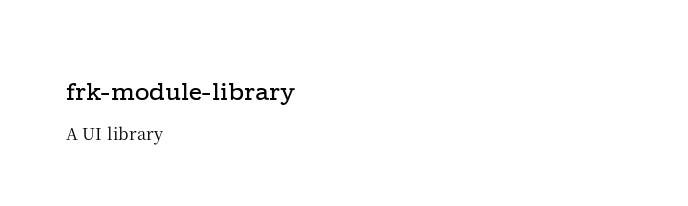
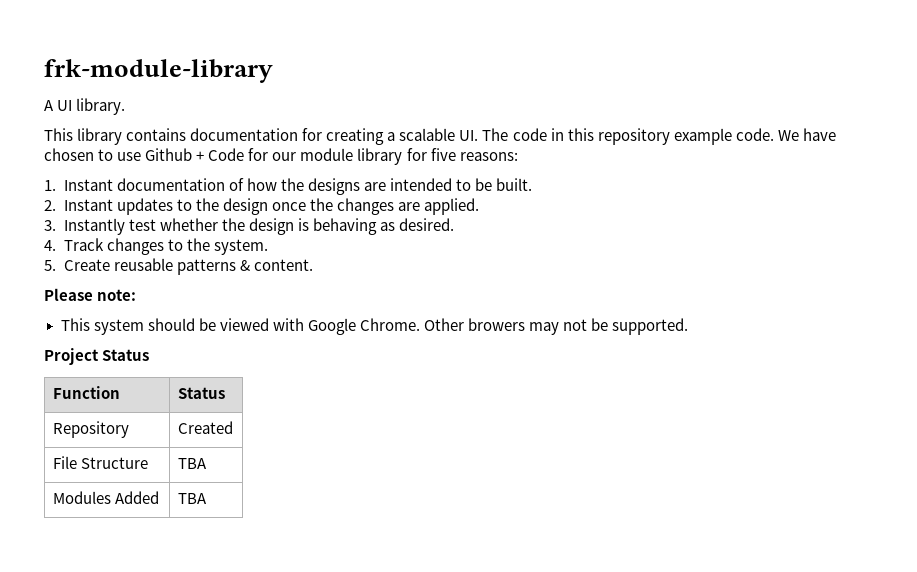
- A UI library
+ A UI library.
+ This library contains documentation for creating a scalable UI. The code in this repository example code. We have chosen to use Github + Code for our module library for five reasons:
+ 1. Instant documentation of how the designs are intended to be built.
+ 2. Instant updates to the design once the changes are applied.
+ 3. Instantly test whether the design is behaving as desired.
+ 4. Track changes to the system.
+ 5. Create reusable patterns & content.
+ Please note:
+ This system should be viewed with Google Chrome. Other browers may not be supported.
+ Project Status
+ Function | Status
+ Repository | Created
+ File Structure | TBA
+ Modules Added | TBA

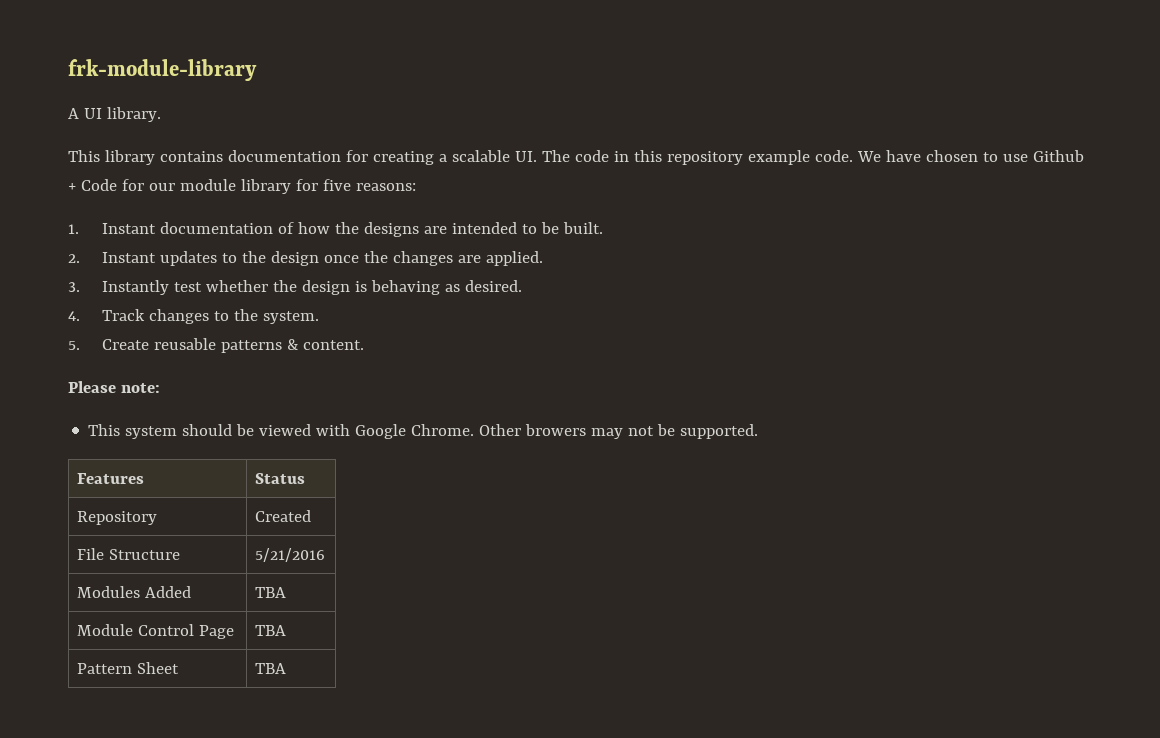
- Project Status
- Function | Status
+ Features | Status
- File Structure | TBA
+ File Structure | 5/21/2016
+ Module Control Page | TBA
+ Pattern Sheet | TBA

